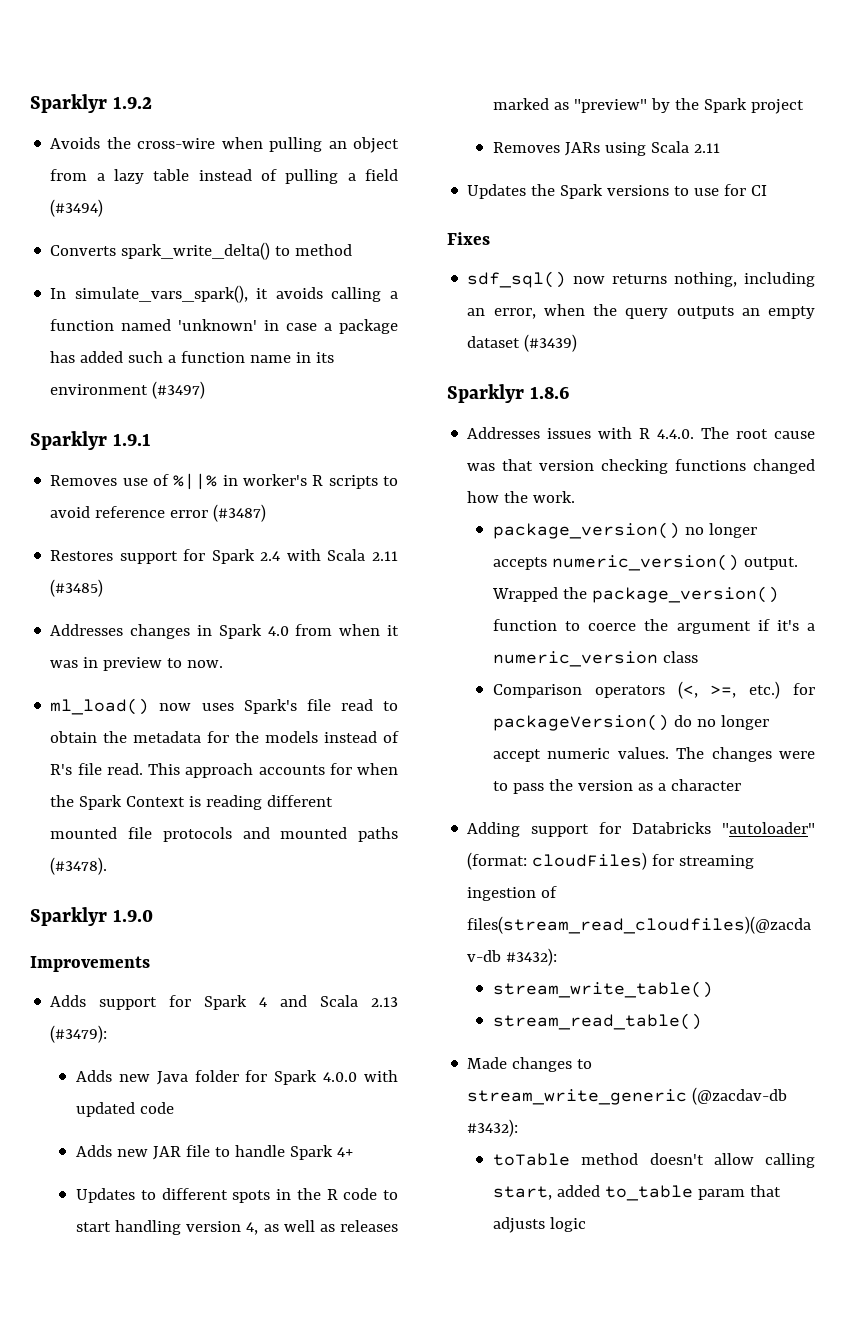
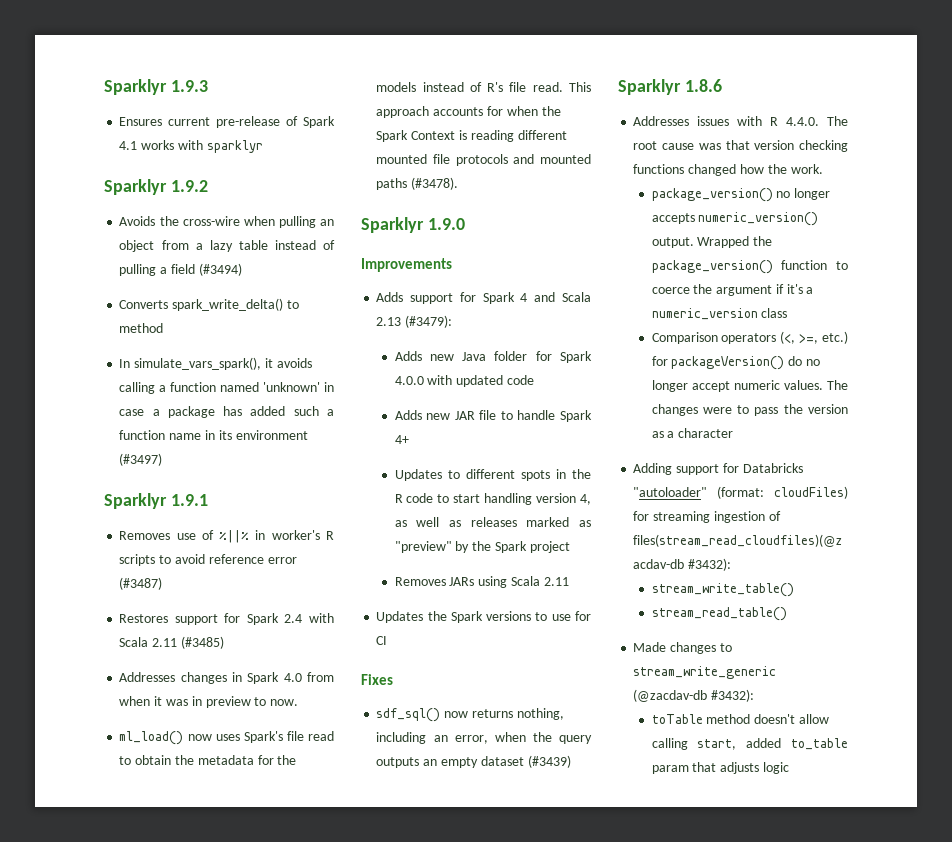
+ Sparklyr 1.9.3
+ Ensures current pre-release of Spark 4.1 works with sparklyr

